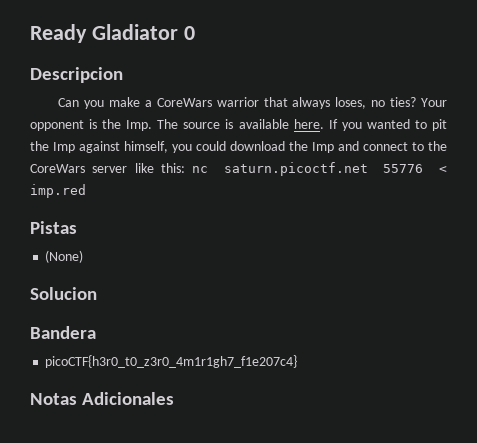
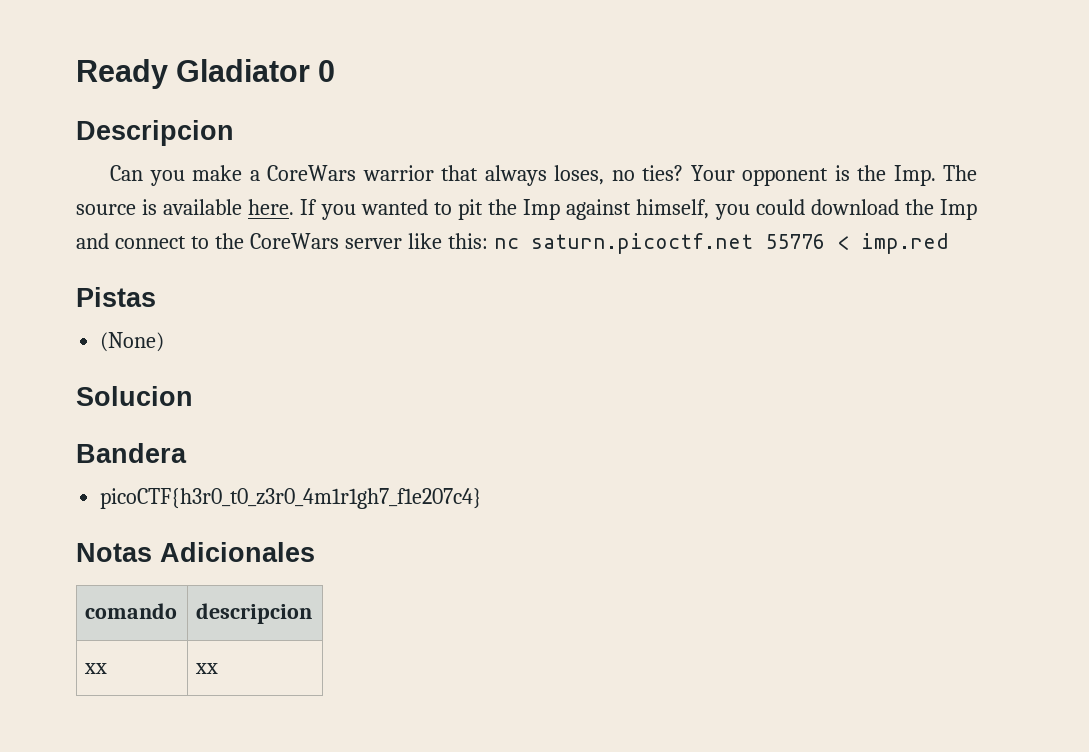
+ comando | descripcion
+ xx | xx

